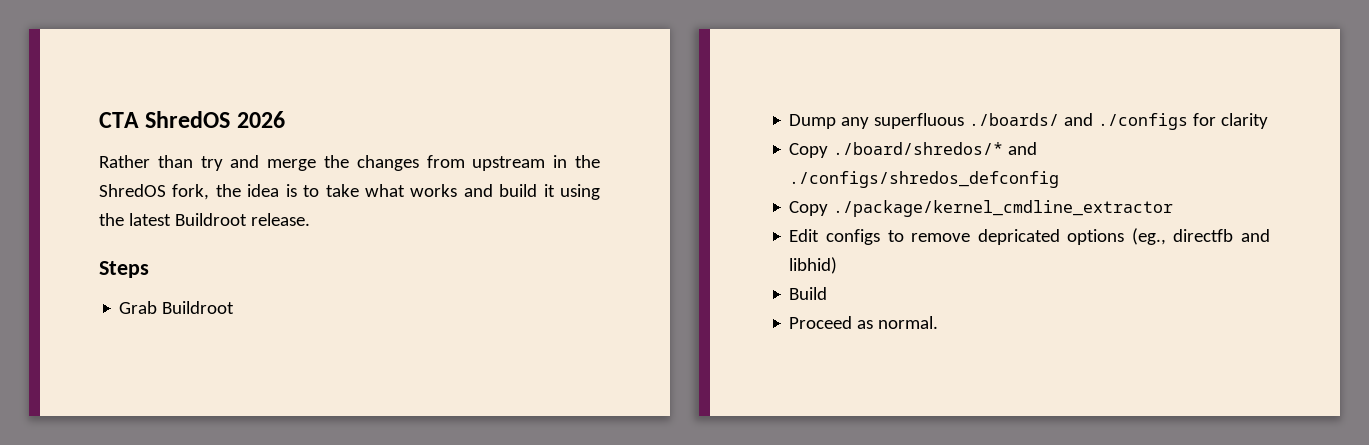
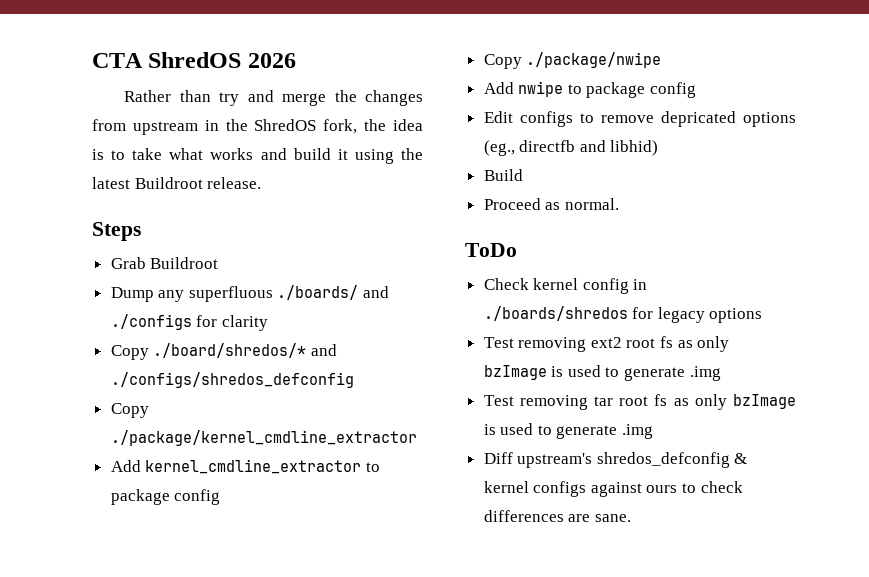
+ Add kernel_cmdline_extractor to package config
+ Copy ./package/nwipe
+ Add nwipe to package config
+ ToDo
+ Check kernel config in ./boards/shredos for legacy options
+ Test removing ext2 root fs as only bzImage is used to generate .img
+ Test removing tar root fs as only bzImage is used to generate .img
+ Diff upstream's shredos_defconfig & kernel configs against ours to check differences are sane.

